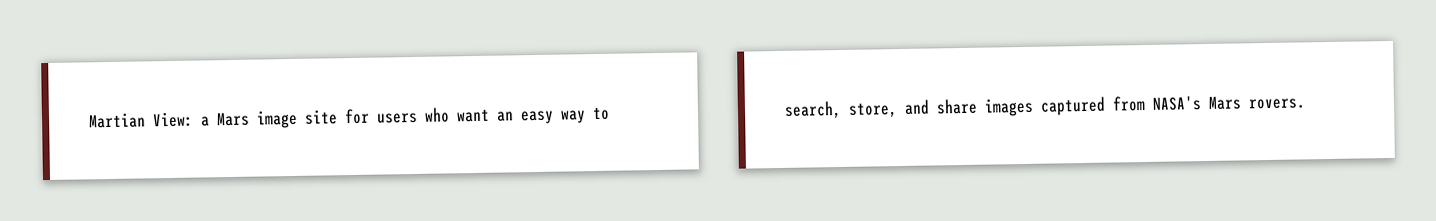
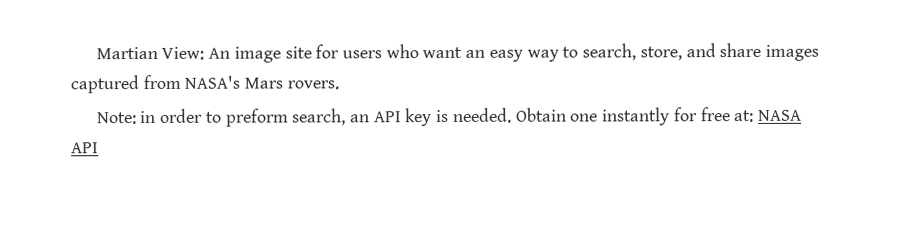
- Martian View: a Mars image site for users who want an easy way to search, store, and share images captured from NASA's Mars rovers.
+ Martian View: An image site for users who want an easy way to search, store, and share images captured from NASA's Mars rovers.
+ Note: in order to preform search, an API key is needed. Obtain one instantly for free at: NASA API

